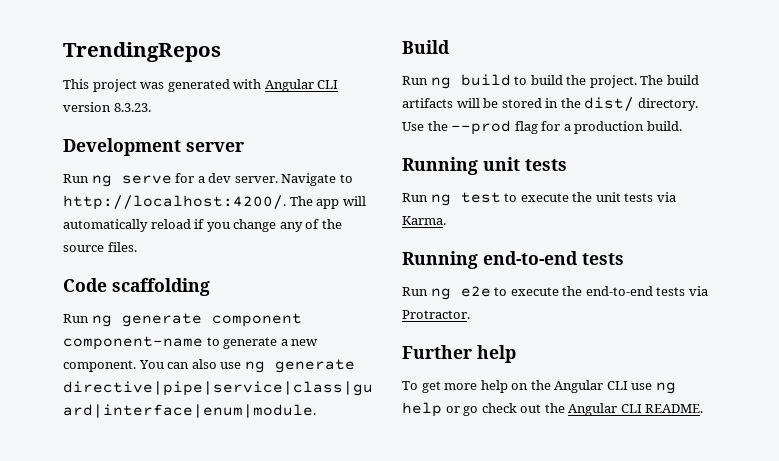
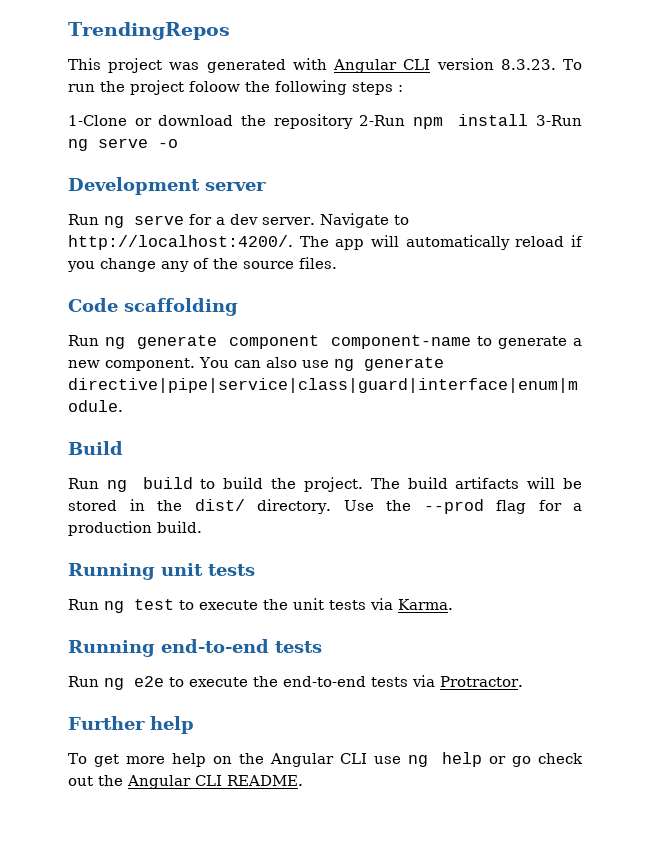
- This project was generated with Angular CLI version 8.3.23.
+ This project was generated with Angular CLI version 8.3.23. To run the project foloow the following steps :
+ 1-Clone or download the repository 2-Run npm install 3-Run ng serve -o

